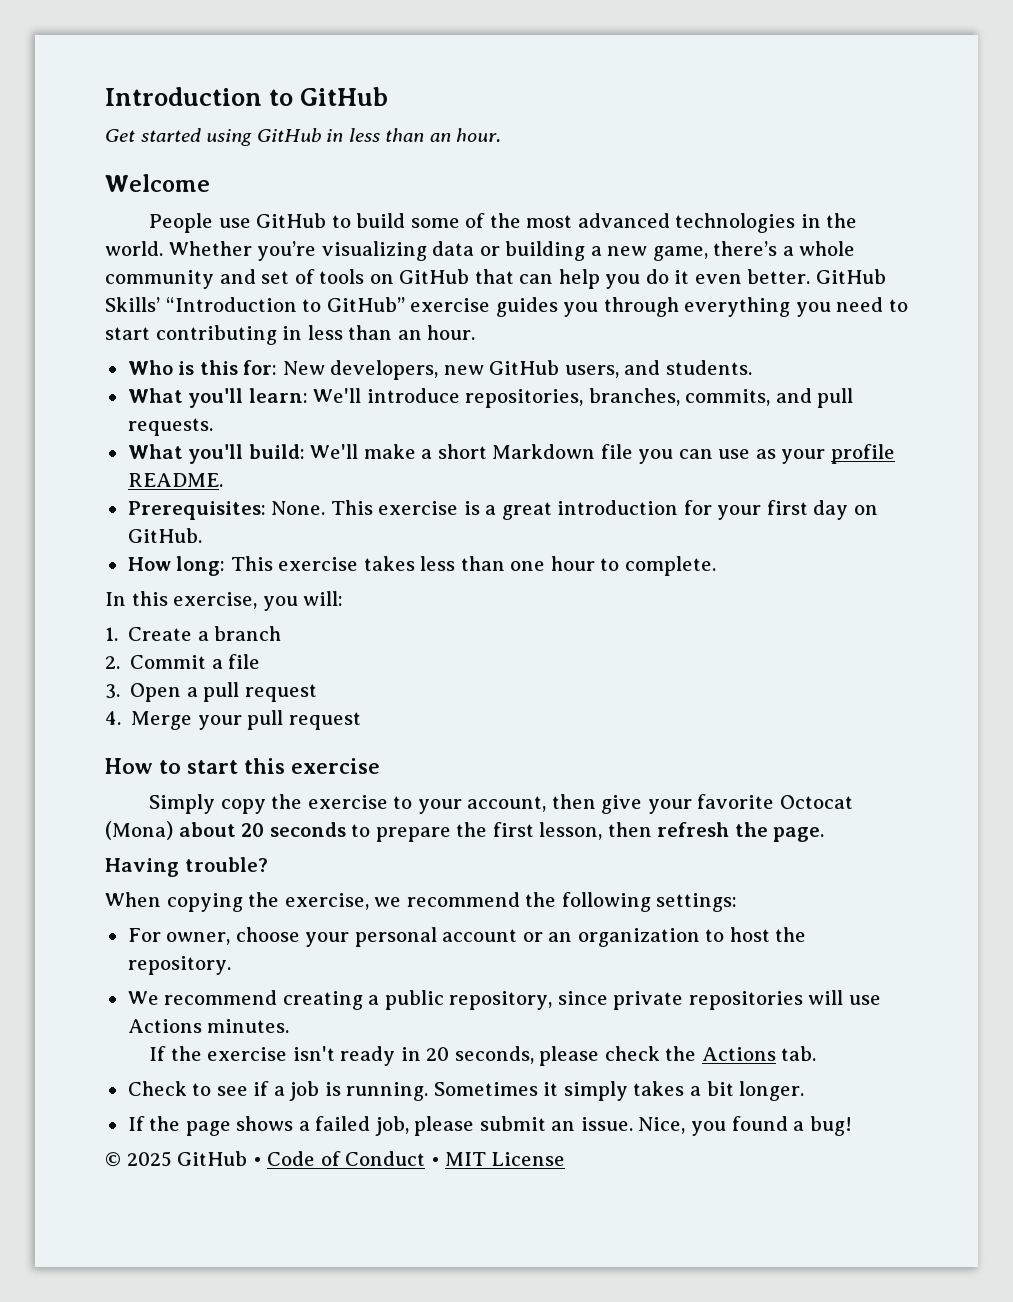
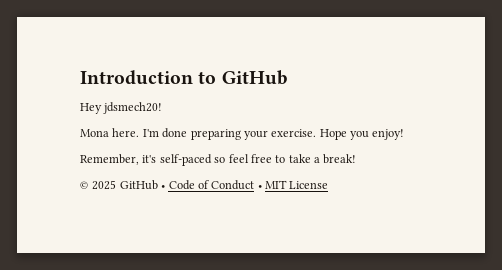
- Get started using GitHub in less than an hour.
- Welcome
- People use GitHub to build some of the most advanced technologies in the world. Whether you’re visualizing data or building a new game, there’s a whole community and set of tools on GitHub that can help you do it even better. GitHub Skills’ “Introduction to GitHub” exercise guides you through everything you need to start contributing in less than an hour.
- Who is this for: New developers, new GitHub users, and students.
- What you'll learn: We'll introduce repositories, branches, commits, and pull requests.
- What you'll build: We'll make a short Markdown file you can use as your profile README.
- Prerequisites: None. This exercise is a great introduction for your first day on GitHub.
- How long: This exercise takes less than one hour to complete.
- In this exercise, you will:
- 1. Create a branch
- 2. Commit a file
- 3. Open a pull request
- 4. Merge your pull request
- How to start this exercise
- Simply copy the exercise to your account, then give your favorite Octocat (Mona) about 20 seconds to prepare the first lesson, then refresh the page.
- Having trouble?
- When copying the exercise, we recommend the following settings:
- For owner, choose your personal account or an organization to host the repository.
- We recommend creating a public repository, since private repositories will use Actions minutes.
- If the exercise isn't ready in 20 seconds, please check the Actions tab.
- Check to see if a job is running. Sometimes it simply takes a bit longer.
- If the page shows a failed job, please submit an issue. Nice, you found a bug!
+ Hey jdsmech20!
+ Mona here. I'm done preparing your exercise. Hope you enjoy!
+ Remember, it's self-paced so feel free to take a break!

